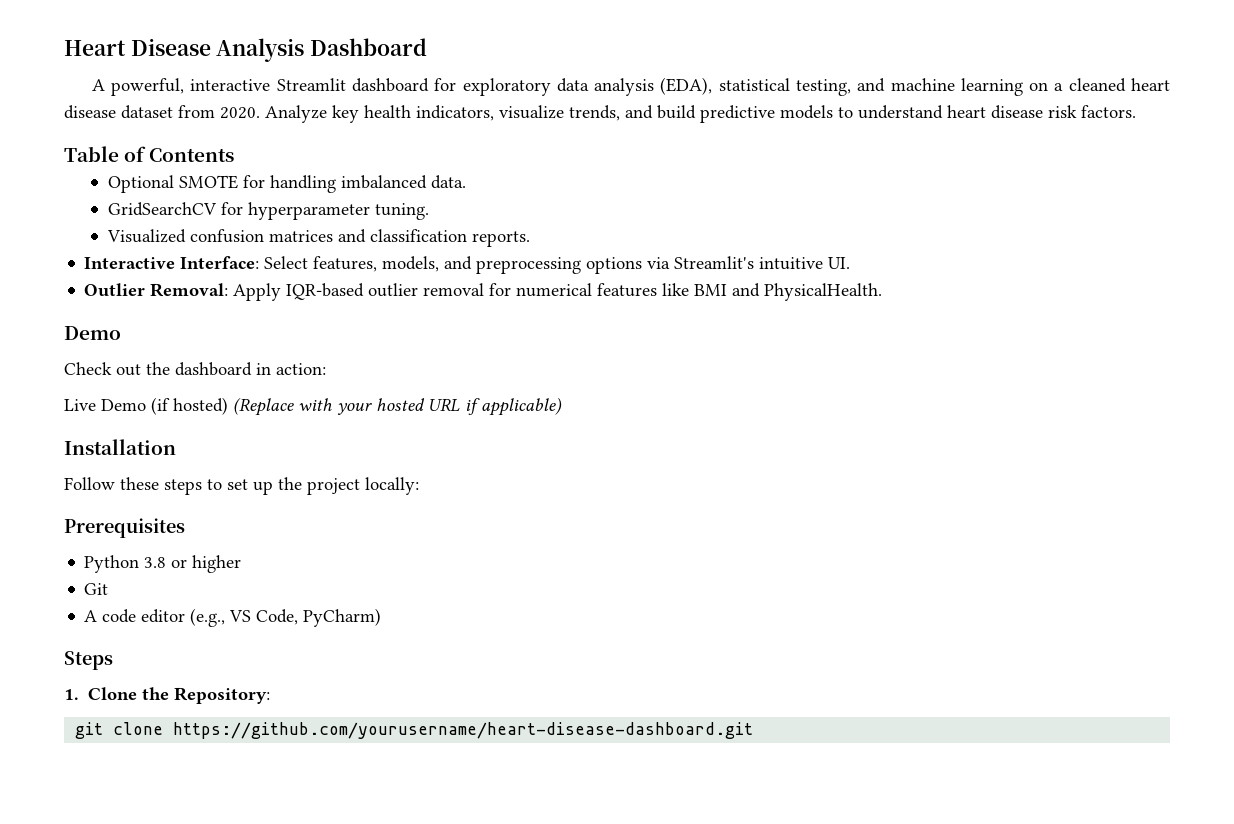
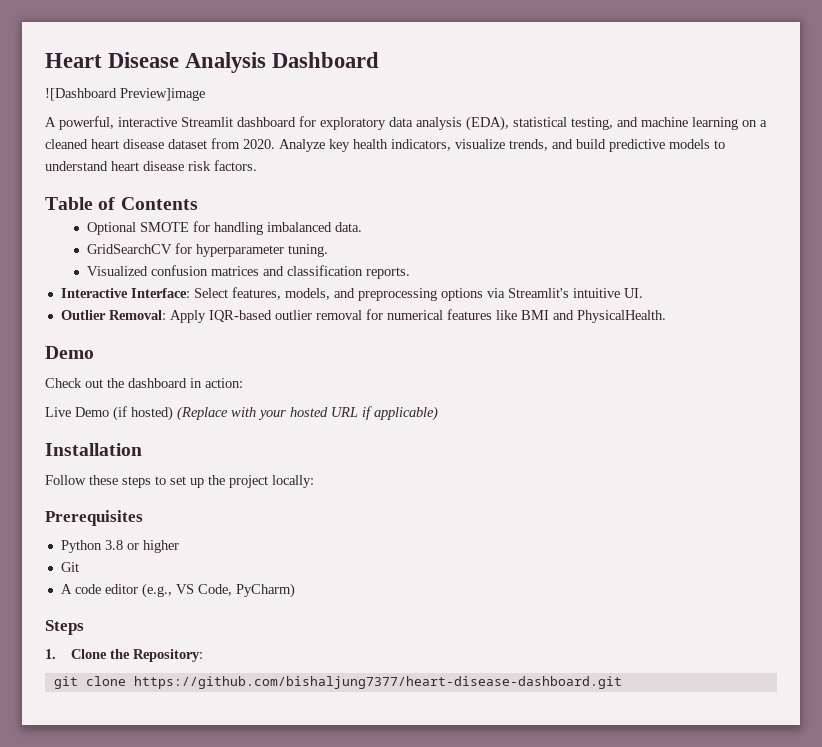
+ ![Dashboard Preview]image
- git clone https://github.com/yourusername/heart-disease-dashboard.git
+ git clone https://github.com/bishaljung7377/heart-disease-dashboard.git

